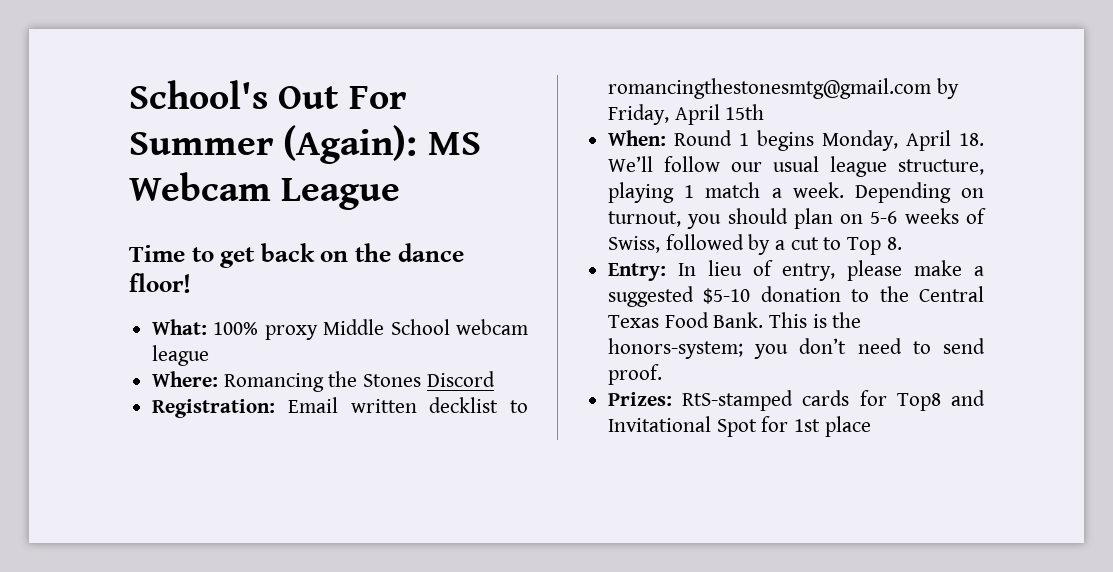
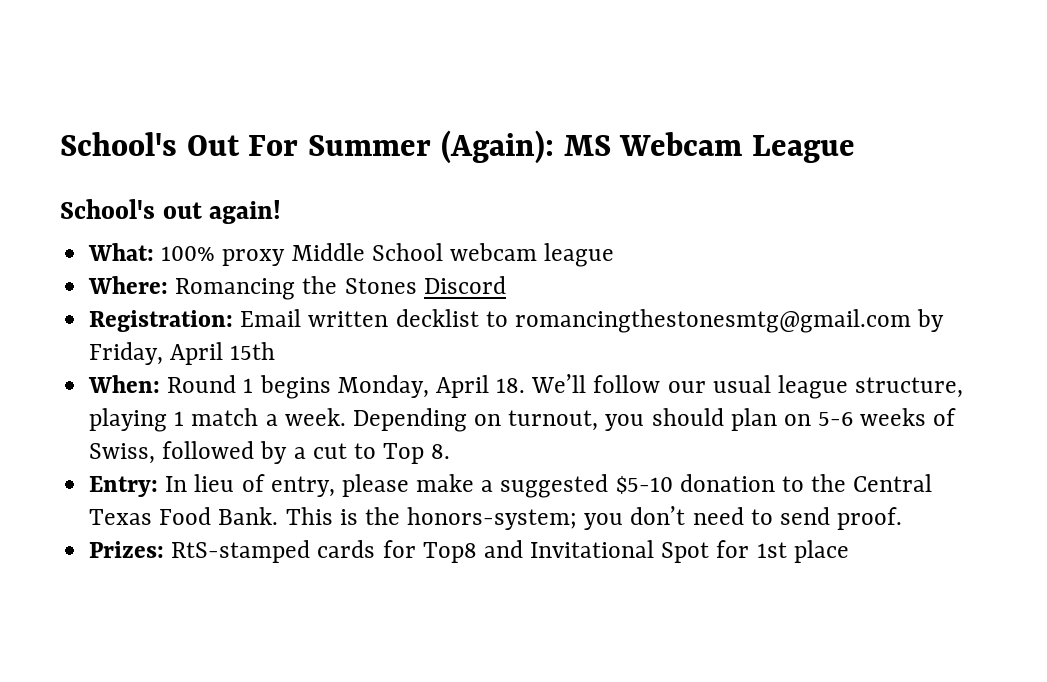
- Time to get back on the dance floor!
+ School's out again!

